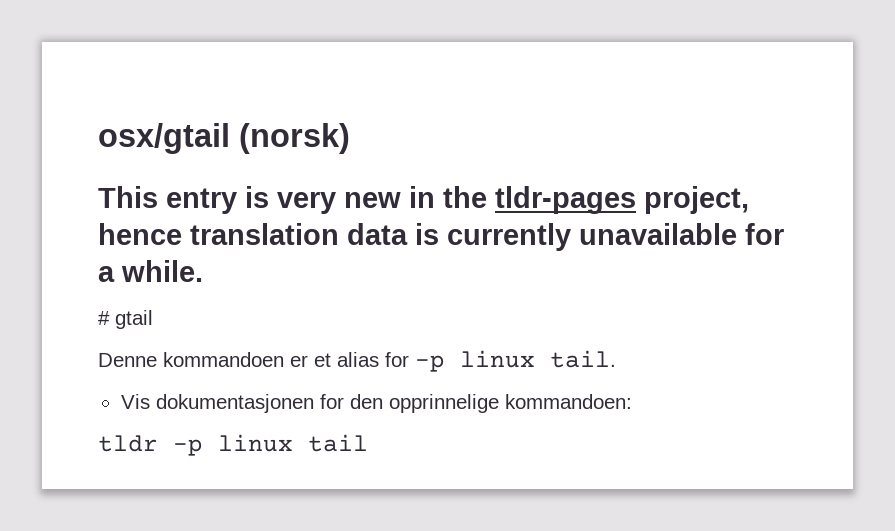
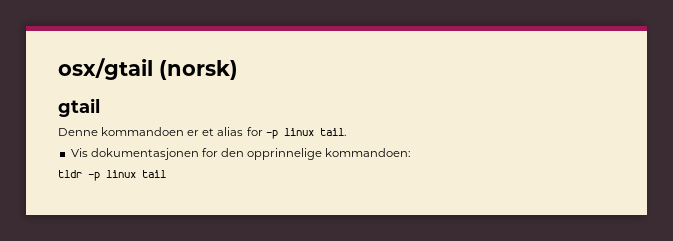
- This entry is very new in the tldr-pages project, hence translation data is currently unavailable for a while.
- # gtail
+ gtail

